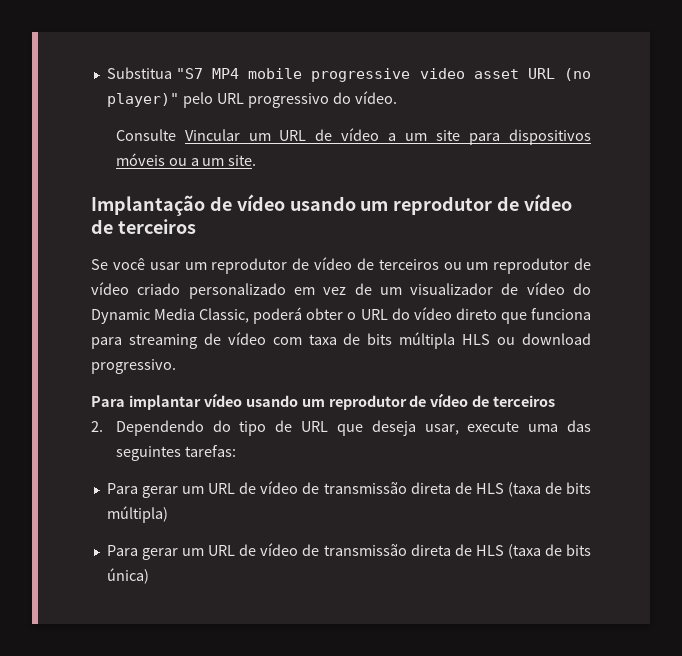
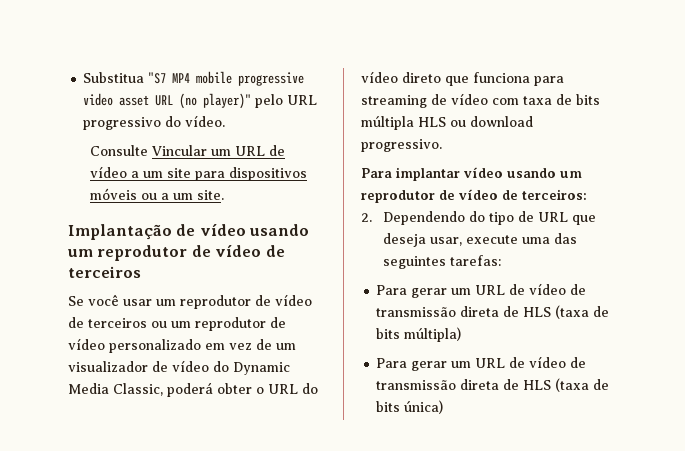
- Se você usar um reprodutor de vídeo de terceiros ou um reprodutor de vídeo criado personalizado em vez de um visualizador de vídeo do Dynamic Media Classic, poderá obter o URL do vídeo direto que funciona para streaming de vídeo com taxa de bits múltipla HLS ou download progressivo.
+ Se você usar um reprodutor de vídeo de terceiros ou um reprodutor de vídeo personalizado em vez de um visualizador de vídeo do Dynamic Media Classic, poderá obter o URL do vídeo direto que funciona para streaming de vídeo com taxa de bits múltipla HLS ou download progressivo.
- Para implantar vídeo usando um reprodutor de vídeo de terceiros
+ Para implantar vídeo usando um reprodutor de vídeo de terceiros:

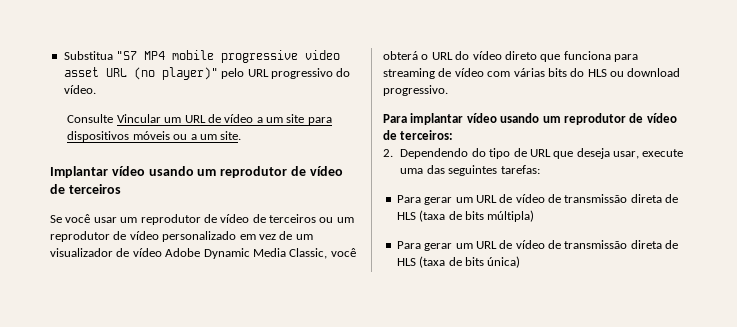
- Implantação de vídeo usando um reprodutor de vídeo de terceiros
+ Implantar vídeo usando um reprodutor de vídeo de terceiros
- Se você usar um reprodutor de vídeo de terceiros ou um reprodutor de vídeo personalizado em vez de um visualizador de vídeo do Dynamic Media Classic, poderá obter o URL do vídeo direto que funciona para streaming de vídeo com taxa de bits múltipla HLS ou download progressivo.
+ Se você usar um reprodutor de vídeo de terceiros ou um reprodutor de vídeo personalizado em vez de um visualizador de vídeo Adobe Dynamic Media Classic, você obterá o URL do vídeo direto que funciona para streaming de vídeo com várias bits do HLS ou download progressivo.

